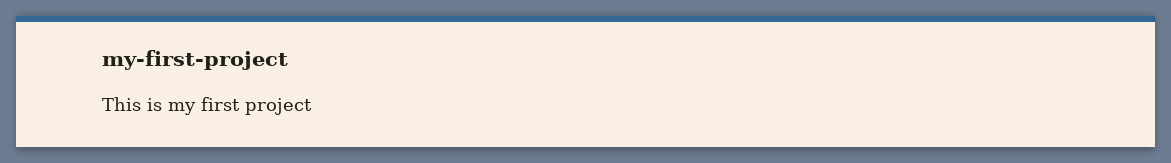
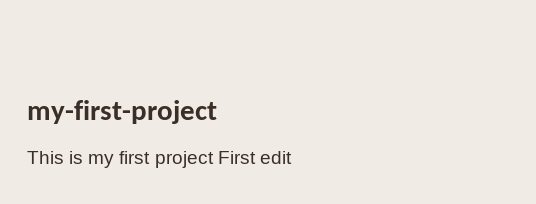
- This is my first project
+ This is my first project First edit

